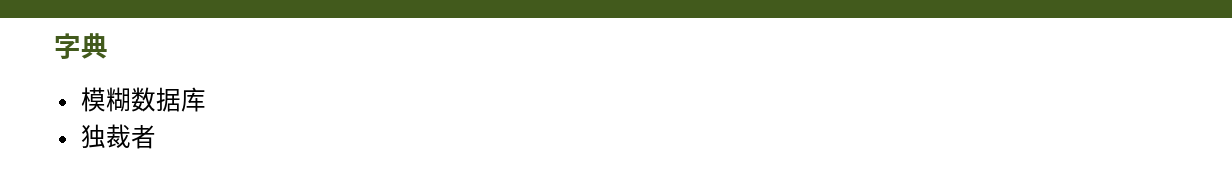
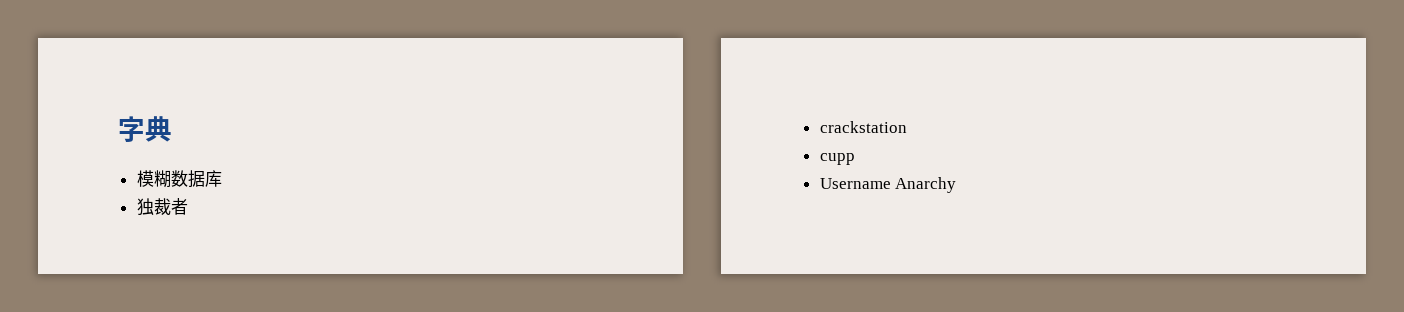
+ crackstation
+ cupp
+ Username Anarchy

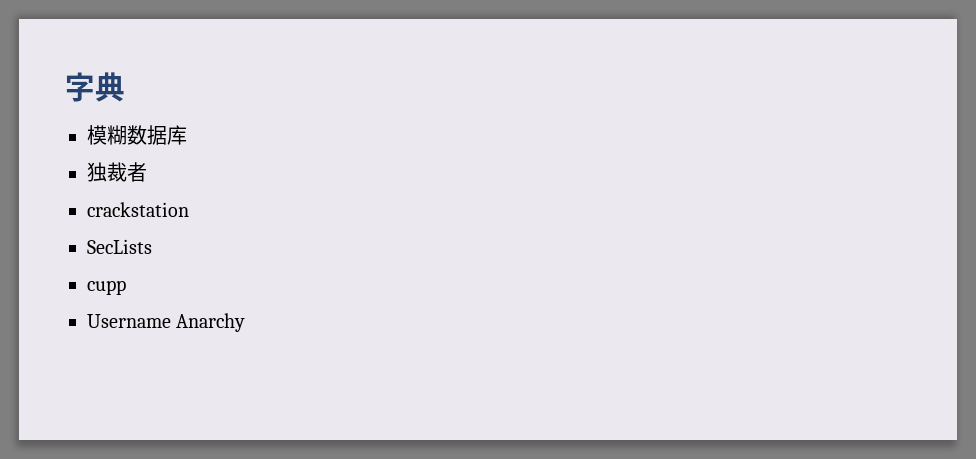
+ SecLists

